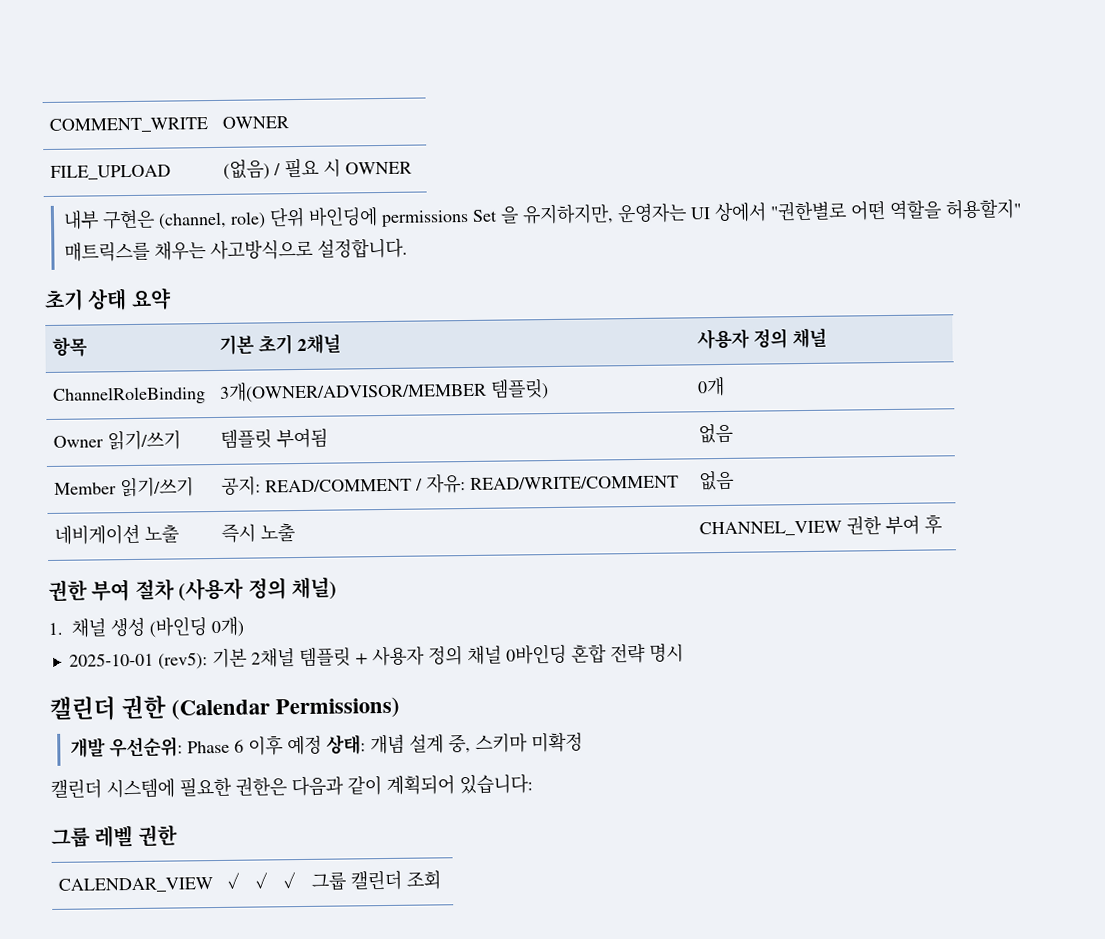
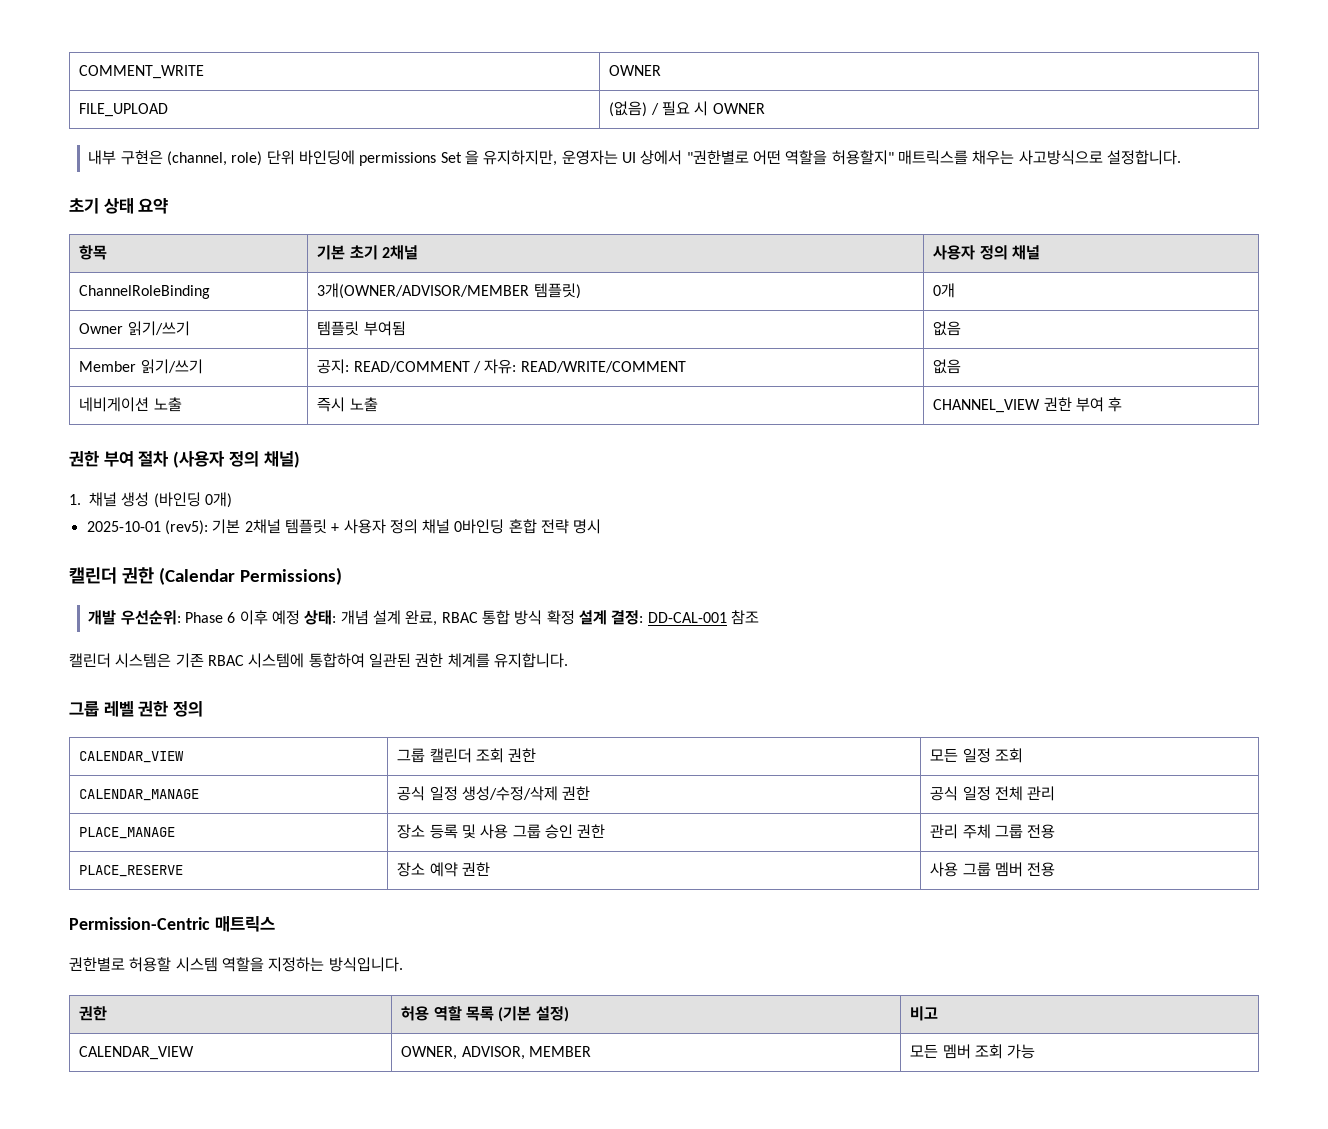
- 개발 우선순위: Phase 6 이후 예정 상태: 개념 설계 중, 스키마 미확정
- 캘린더 시스템에 필요한 권한은 다음과 같이 계획되어 있습니다:
+ 개발 우선순위: Phase 6 이후 예정 상태: 개념 설계 완료, RBAC 통합 방식 확정 설계 결정: DD-CAL-001 참조
+ 캘린더 시스템은 기존 RBAC 시스템에 통합하여 일관된 권한 체계를 유지합니다.
- 그룹 레벨 권한
- CALENDAR_VIEW | ✓ | ✓ | ✓ | 그룹 캘린더 조회
+ 그룹 레벨 권한 정의
+ CALENDAR_VIEW | 그룹 캘린더 조회 권한 | 모든 일정 조회
+ CALENDAR_MANAGE | 공식 일정 생성/수정/삭제 권한 | 공식 일정 전체 관리
+ PLACE_MANAGE | 장소 등록 및 사용 그룹 승인 권한 | 관리 주체 그룹 전용
+ PLACE_RESERVE | 장소 예약 권한 | 사용 그룹 멤버 전용
+ Permission-Centric 매트릭스
+ 권한별로 허용할 시스템 역할을 지정하는 방식입니다.
+ 권한 | 허용 역할 목록 (기본 설정) | 비고
+ CALENDAR_VIEW | OWNER, ADVISOR, MEMBER | 모든 멤버 조회 가능

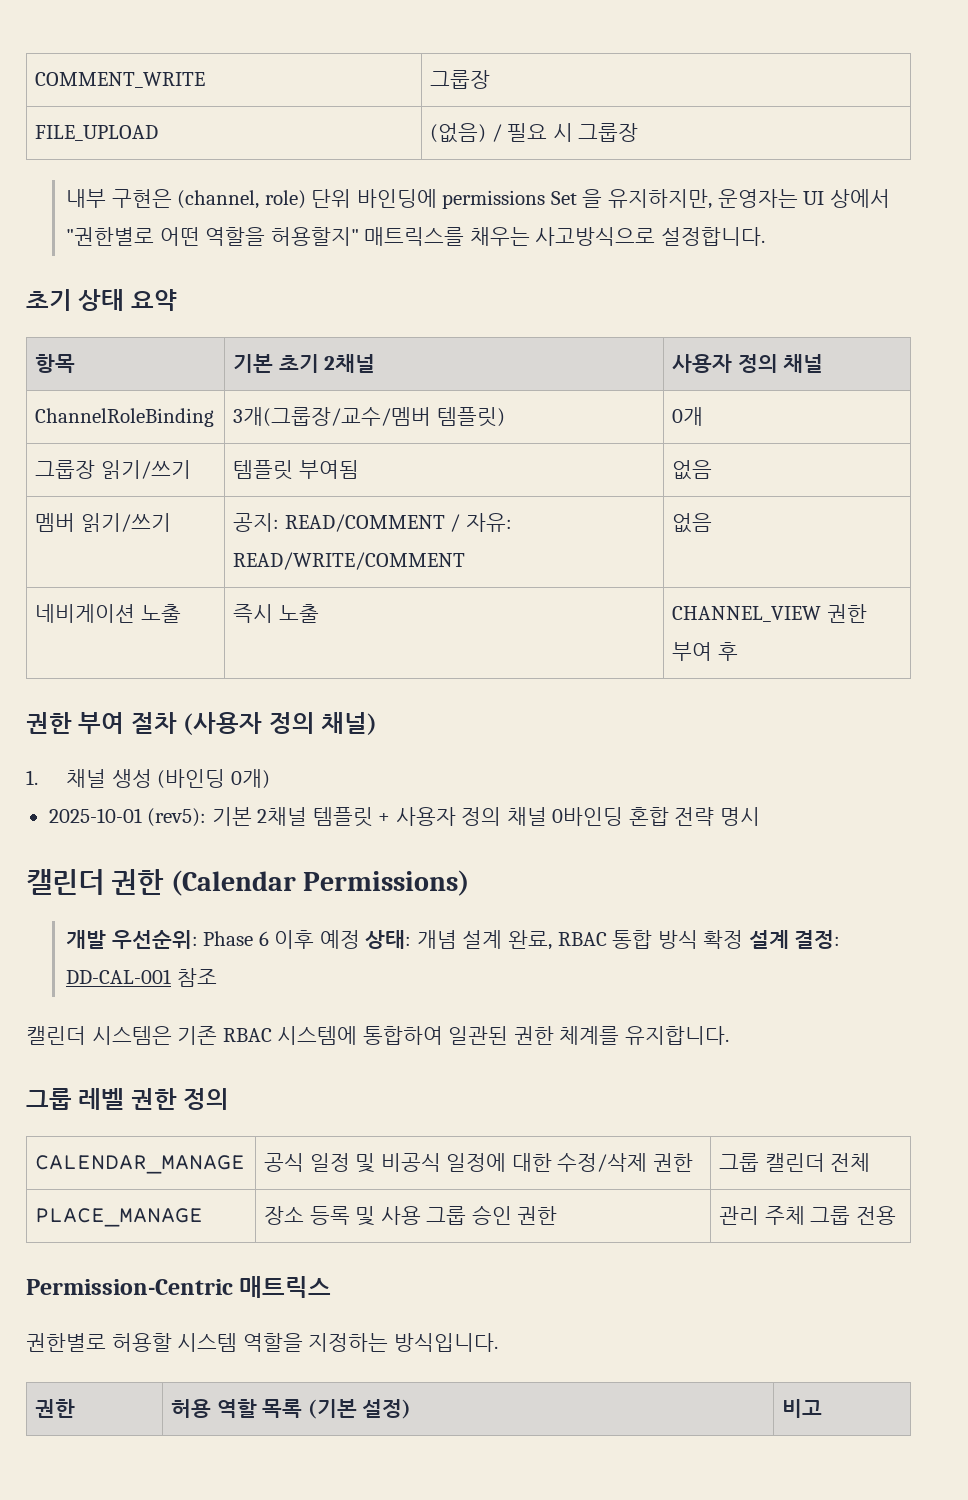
- COMMENT_WRITE | OWNER
+ COMMENT_WRITE | 그룹장
- FILE_UPLOAD | (없음) / 필요 시 OWNER
+ FILE_UPLOAD | (없음) / 필요 시 그룹장
- ChannelRoleBinding | 3개(OWNER/ADVISOR/MEMBER 템플릿) | 0개
+ ChannelRoleBinding | 3개(그룹장/교수/멤버 템플릿) | 0개
- Owner 읽기/쓰기 | 템플릿 부여됨 | 없음
+ 그룹장 읽기/쓰기 | 템플릿 부여됨 | 없음
- Member 읽기/쓰기 | 공지: READ/COMMENT / 자유: READ/WRITE/COMMENT | 없음
+ 멤버 읽기/쓰기 | 공지: READ/COMMENT / 자유: READ/WRITE/COMMENT | 없음
- CALENDAR_VIEW | 그룹 캘린더 조회 권한 | 모든 일정 조회
- CALENDAR_MANAGE | 공식 일정 생성/수정/삭제 권한 | 공식 일정 전체 관리
+ CALENDAR_MANAGE | 공식 일정 및 비공식 일정에 대한 수정/삭제 권한 | 그룹 캘린더 전체
- PLACE_RESERVE | 장소 예약 권한 | 사용 그룹 멤버 전용
- CALENDAR_VIEW | OWNER, ADVISOR, MEMBER | 모든 멤버 조회 가능

